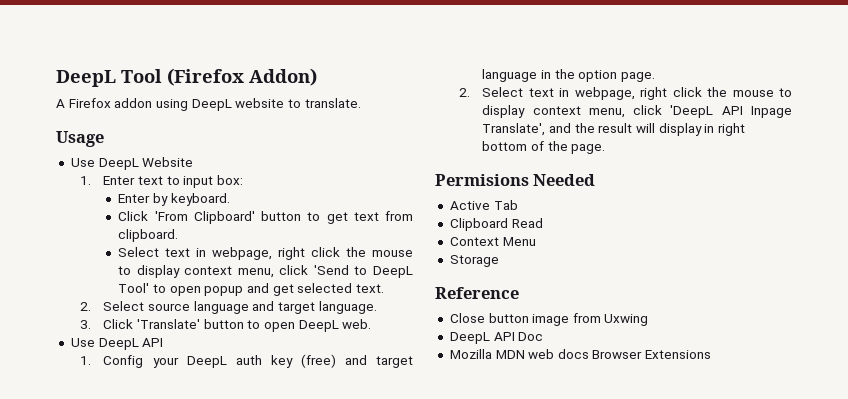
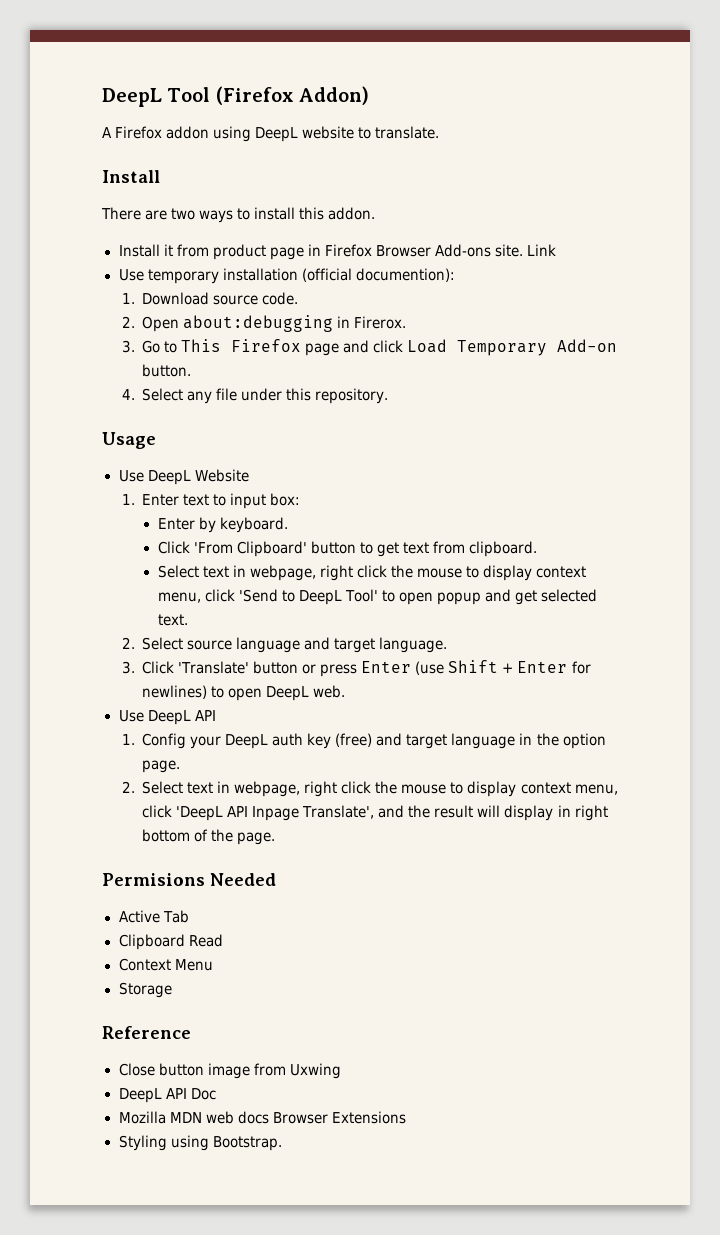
  A Firefox addon using DeepL website to translate.
+ Install
+ There are two ways to install this addon.
+ Install it from product page in Firefox Browser Add-ons site. Link
+ Use temporary installation (official documention):
+ 1. Download source code.
+ 2. Open about:debugging in Firerox.
+ 3. Go to This Firefox page and click Load Temporary Add-on button.
+ 4. Select any file under this repository.
- 3. Click 'Translate' button to open DeepL web.
+ 3. Click 'Translate' button or press Enter (use Shift + Enter for newlines) to open DeepL web.
+ Styling using Bootstrap.

